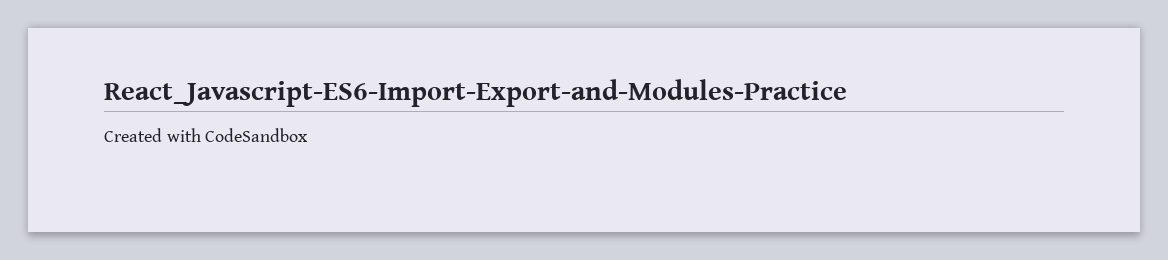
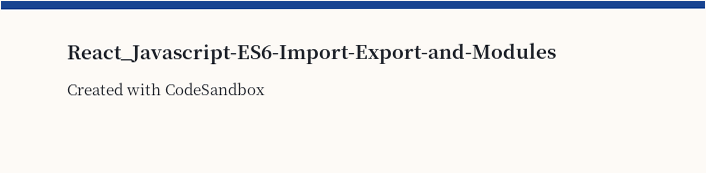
- React_Javascript-ES6-Import-Export-and-Modules-Practice
+ React_Javascript-ES6-Import-Export-and-Modules

